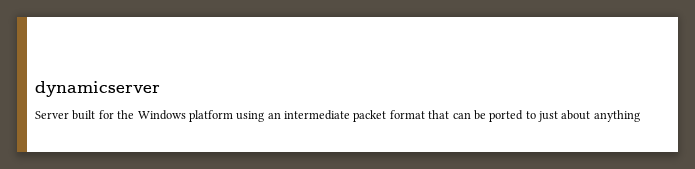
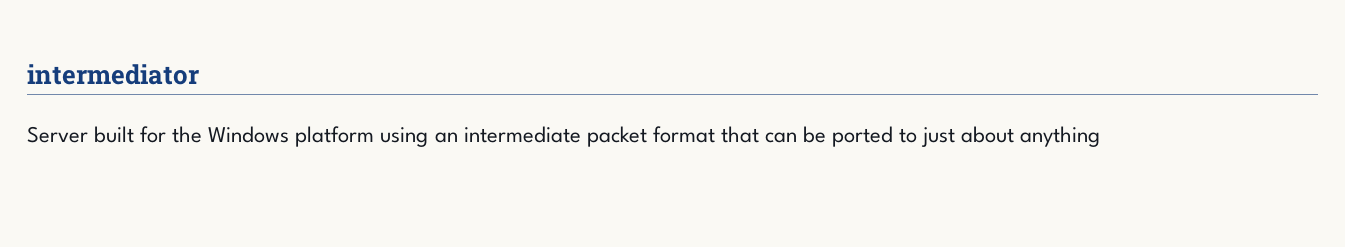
- dynamicserver
+ intermediator

